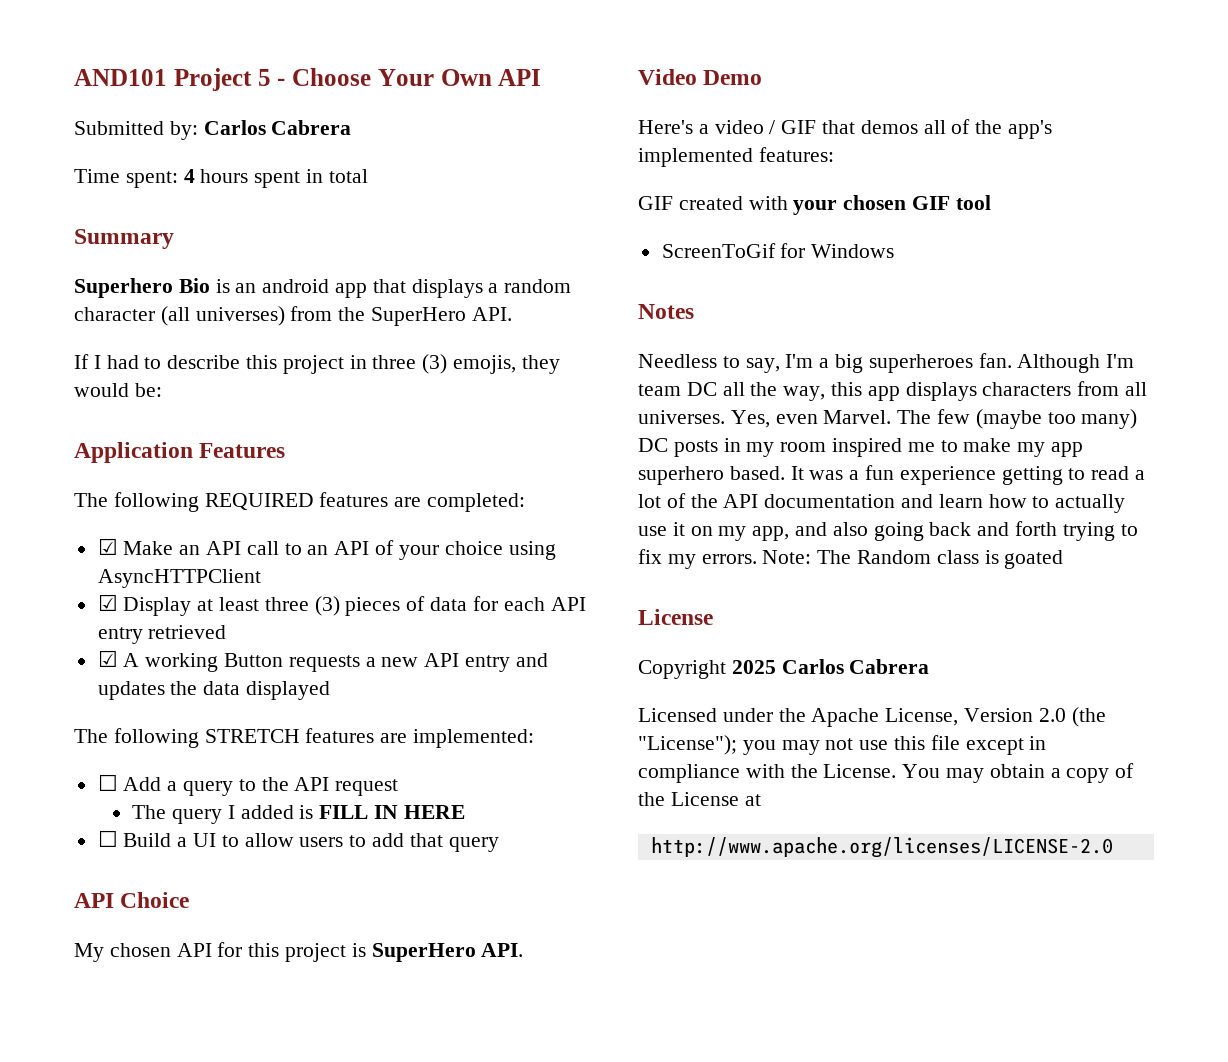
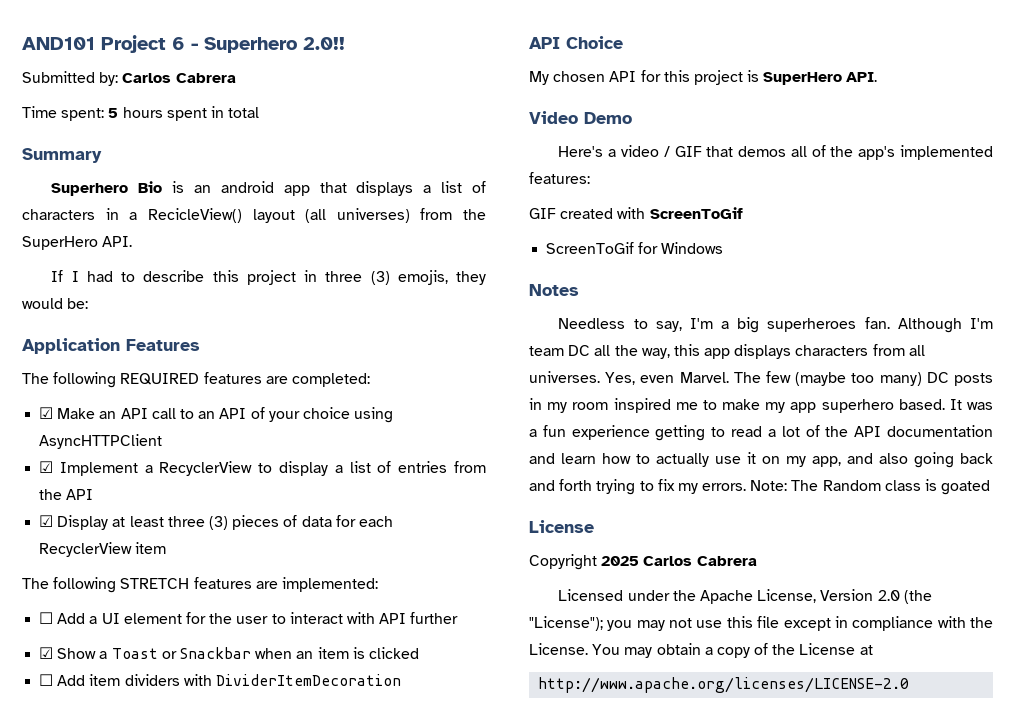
- AND101 Project 5 - Choose Your Own API
+ AND101 Project 6 - Superhero 2.0!!
- Time spent: 4 hours spent in total
+ Time spent: 5 hours spent in total
- Superhero Bio is an android app that displays a random character (all universes) from the SuperHero API.
+ Superhero Bio is an android app that displays a list of characters in a RecicleView() layout (all universes) from the SuperHero API.
+ ☑ Implement a RecyclerView to display a list of entries from the API
- ☑ Display at least three (3) pieces of data for each API entry retrieved
- ☑ A working Button requests a new API entry and updates the data displayed
+ ☑ Display at least three (3) pieces of data for each RecyclerView item
- ☐ Add a query to the API request
- The query I added is FILL IN HERE
- ☐ Build a UI to allow users to add that query
+ ☐ Add a UI element for the user to interact with API further
+ ☑ Show a Toast or Snackbar when an item is clicked
+ ☐ Add item dividers with DividerItemDecoration
- GIF created with your chosen GIF tool
+ GIF created with ScreenToGif

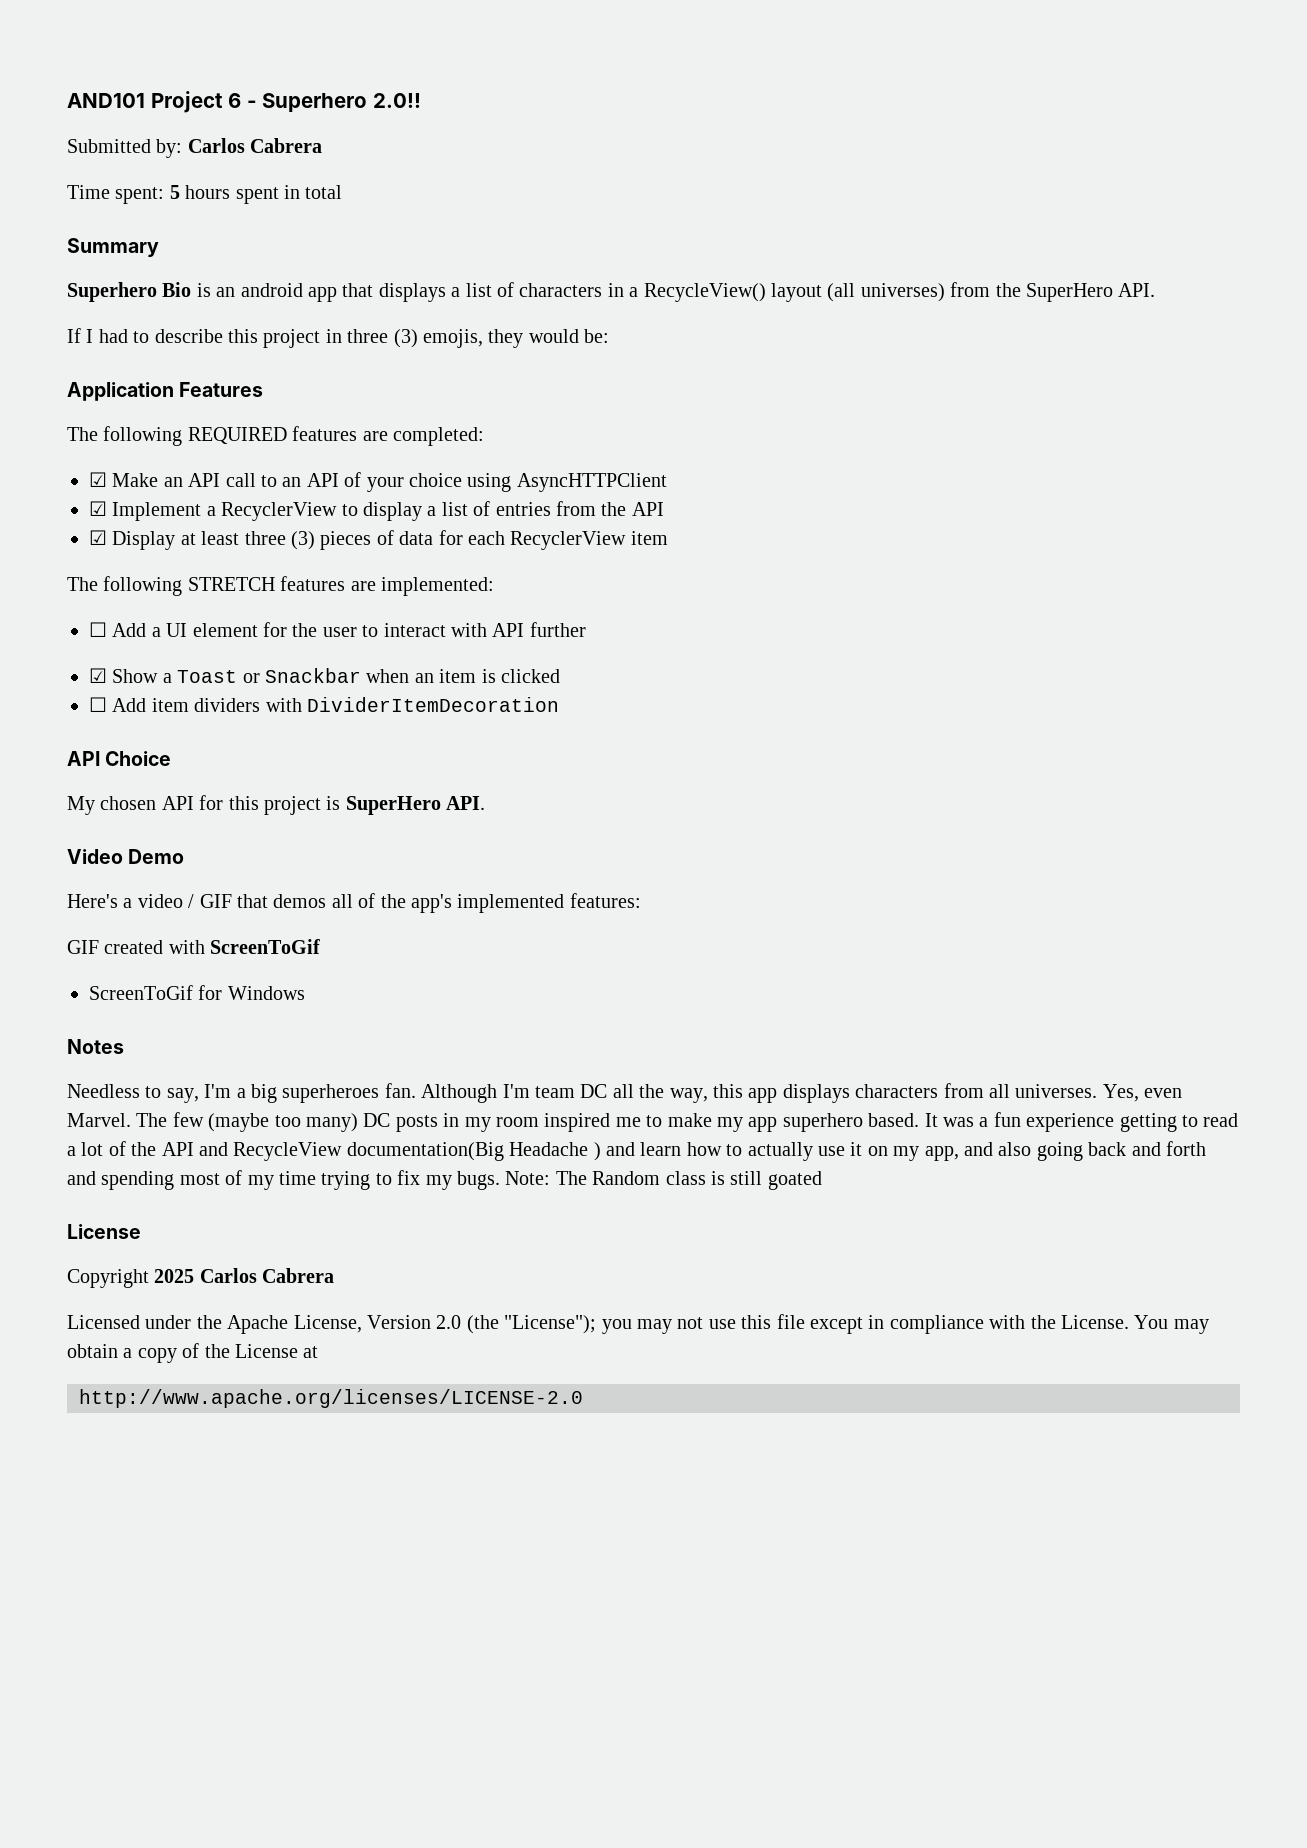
- Superhero Bio is an android app that displays a list of characters in a RecicleView() layout (all universes) from the SuperHero API.
+ Superhero Bio is an android app that displays a list of characters in a RecycleView() layout (all universes) from the SuperHero API.
- It was a fun experience getting to read a lot of the API documentation and learn how to actually use it on my app, and also going back and forth trying to fix my errors.
+ It was a fun experience getting to read a lot of the API and RecycleView documentation(Big Headache ) and learn how to actually use it on my app, and also going back and forth and spending most of my time trying to fix my bugs.
- Note: The Random class is goated
+ Note: The Random class is still goated

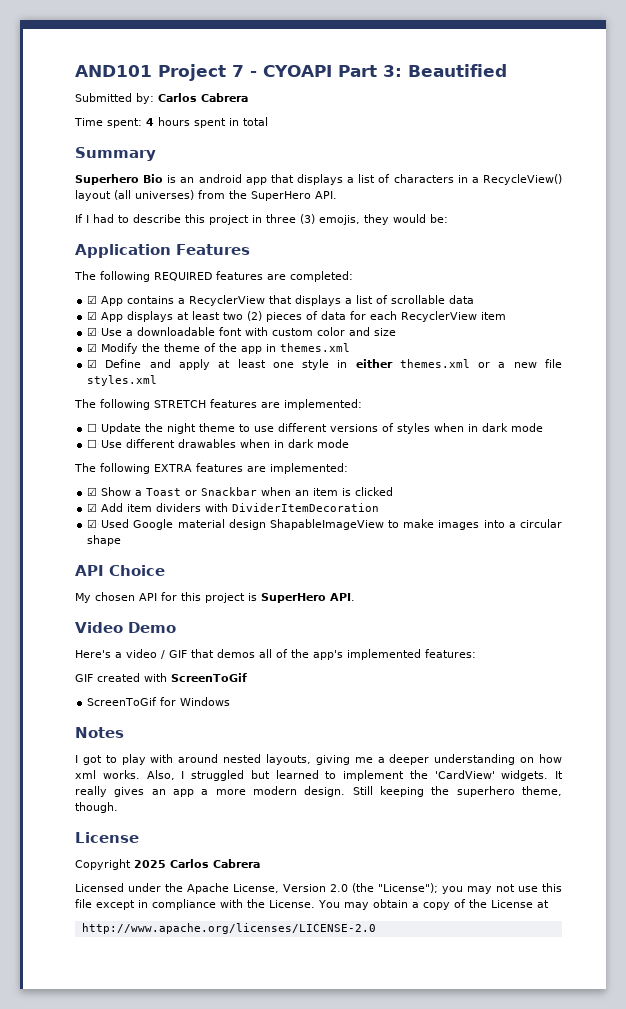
- AND101 Project 6 - Superhero 2.0!!
+ AND101 Project 7 - CYOAPI Part 3: Beautified
- Time spent: 5 hours spent in total
+ Time spent: 4 hours spent in total
- ☑ Make an API call to an API of your choice using AsyncHTTPClient
- ☑ Implement a RecyclerView to display a list of entries from the API
- ☑ Display at least three (3) pieces of data for each RecyclerView item
+ ☑ App contains a RecyclerView that displays a list of scrollable data
+ ☑ App displays at least two (2) pieces of data for each RecyclerView item
+ ☑ Use a downloadable font with custom color and size
+ ☑ Modify the theme of the app in themes.xml
+ ☑ Define and apply at least one style in either themes.xml or a new file styles.xml
- ☐ Add a UI element for the user to interact with API further
+ ☐ Update the night theme to use different versions of styles when in dark mode
+ ☐ Use different drawables when in dark mode
+ The following EXTRA features are implemented:
- ☐ Add item dividers with DividerItemDecoration
+ ☑ Add item dividers with DividerItemDecoration
+ ☑ Used Google material design ShapableImageView to make images into a circular shape
- Needless to say, I'm a big superheroes fan. Although I'm team DC all the way, this app displays characters from all universes. Yes, even Marvel. The few (maybe too many) DC posts in my room inspired me to make my app superhero based. It was a fun experience getting to read a lot of the API and RecycleView documentation(Big Headache ) and learn how to actually use it on my app, and also going back and forth and spending most of my time trying to fix my bugs. Note: The Random class is still goated
+ I got to play with around nested layouts, giving me a deeper understanding on how xml works. Also, I struggled but learned to implement the 'CardView' widgets. It really gives an app a more modern design. Still keeping the superhero theme, though.

